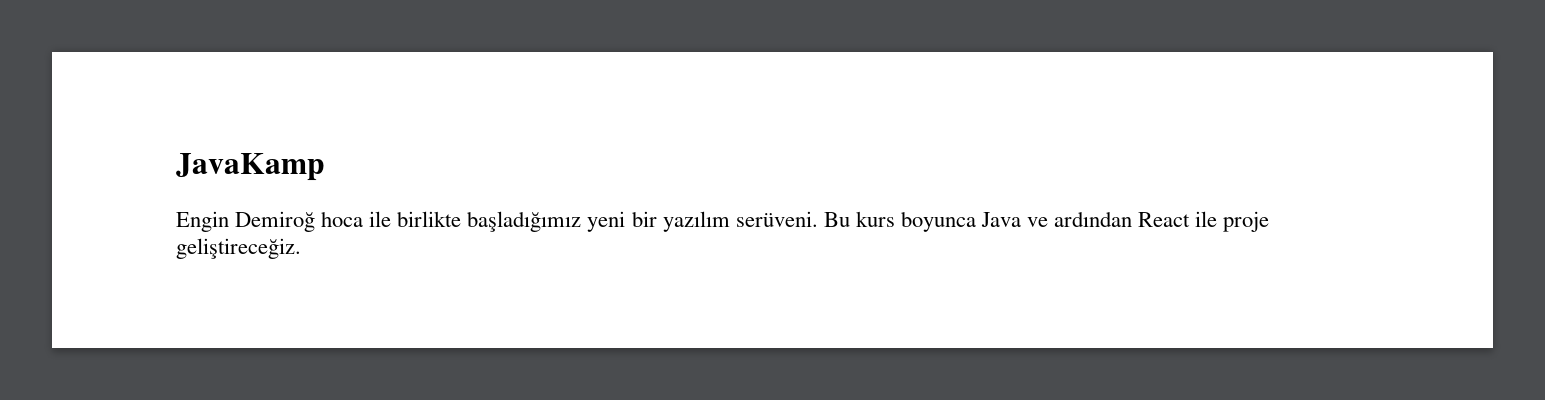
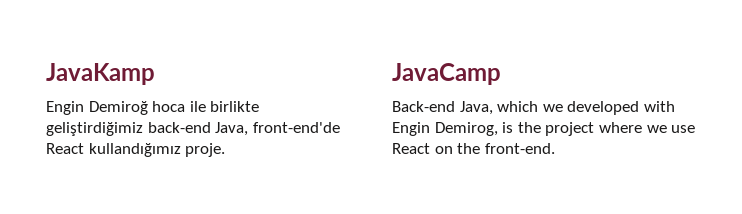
- Engin Demiroğ hoca ile birlikte başladığımız yeni bir yazılım serüveni. Bu kurs boyunca Java ve ardından React ile proje geliştireceğiz.
+ Engin Demiroğ hoca ile birlikte geliştirdiğimiz back-end Java, front-end'de React kullandığımız proje.
+ JavaCamp
+ Back-end Java, which we developed with Engin Demirog, is the project where we use React on the front-end.

